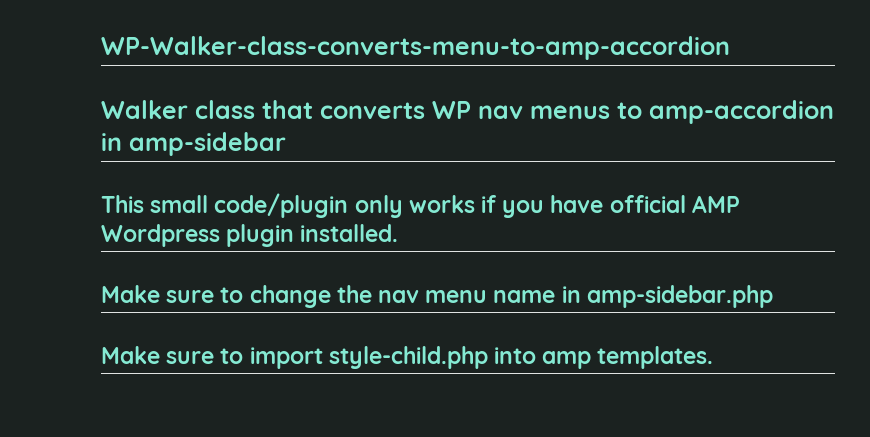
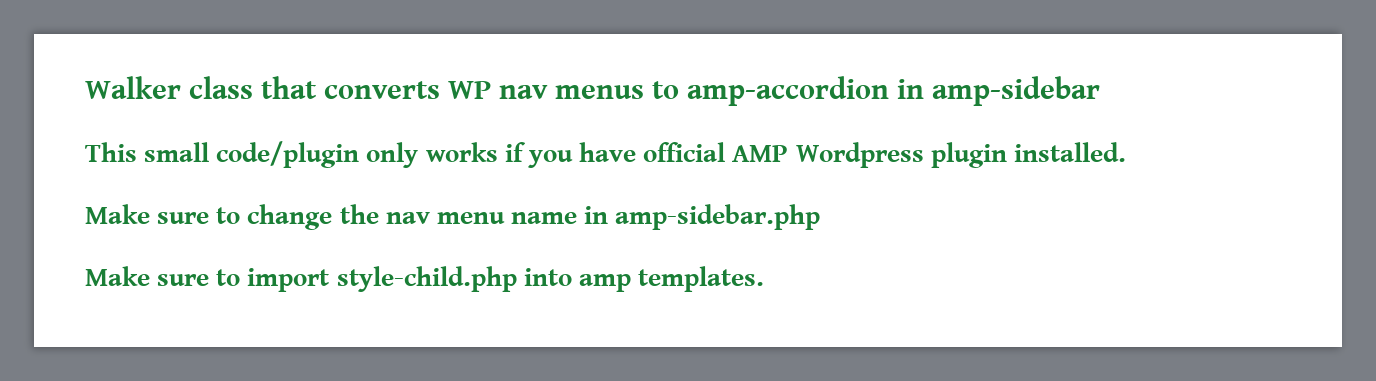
- WP-Walker-class-converts-menu-to-amp-accordion

